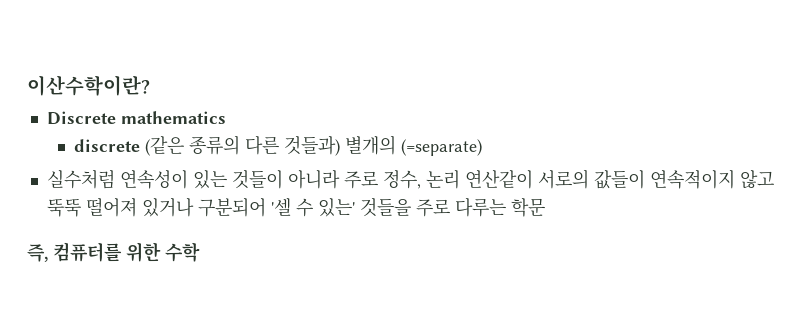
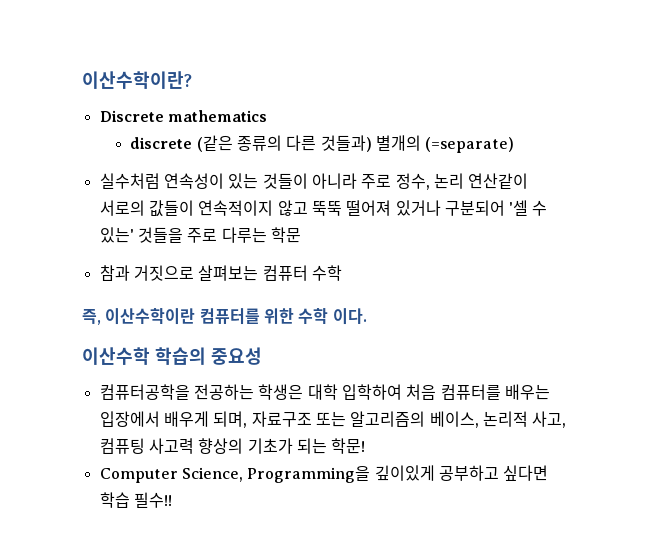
+ 참과 거짓으로 살펴보는 컴퓨터 수학
- 즉, 컴퓨터를 위한 수학
+ 즉, 이산수학이란 컴퓨터를 위한 수학 이다.
+ 이산수학 학습의 중요성
+ 컴퓨터공학을 전공하는 학생은 대학 입학하여 처음 컴퓨터를 배우는 입장에서 배우게 되며, 자료구조 또는 알고리즘의 베이스, 논리적 사고, 컴퓨팅 사고력 향상의 기초가 되는 학문!
+ Computer Science, Programming을 깊이있게 공부하고 싶다면 학습 필수!!

